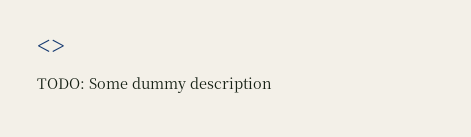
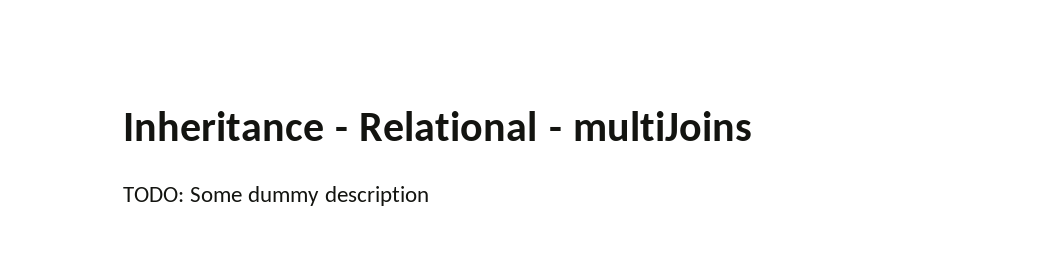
- <>
+ Inheritance - Relational - multiJoins

